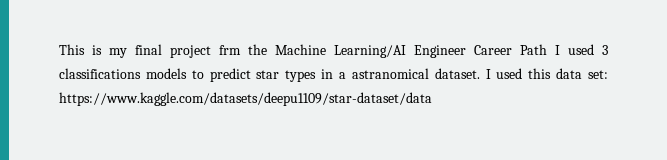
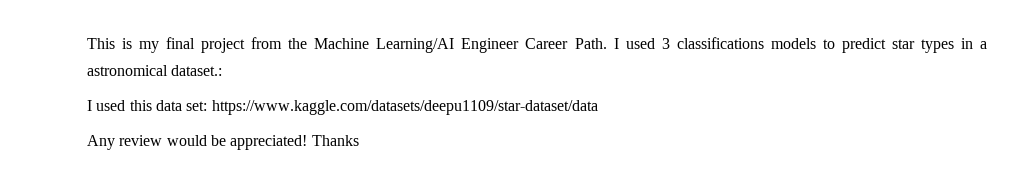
- This is my final project frm the Machine Learning/AI Engineer Career Path I used 3 classifications models to predict star types in a astranomical dataset. I used this data set: https://www.kaggle.com/datasets/deepu1109/star-dataset/data
+ This is my final project from the Machine Learning/AI Engineer Career Path. I used 3 classifications models to predict star types in a astronomical dataset.:
+ I used this data set: https://www.kaggle.com/datasets/deepu1109/star-dataset/data
+ Any review would be appreciated! Thanks

